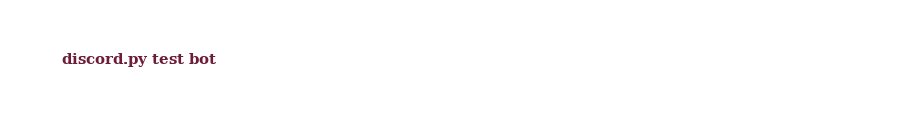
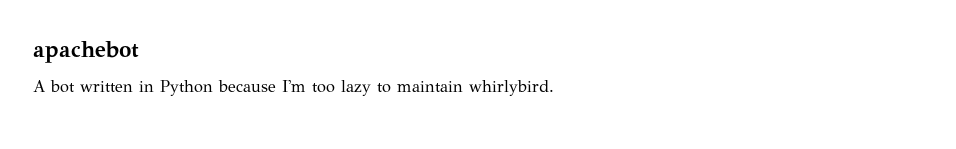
- discord.py test bot
+ apachebot
+ A bot written in Python because I'm too lazy to maintain whirlybird.

